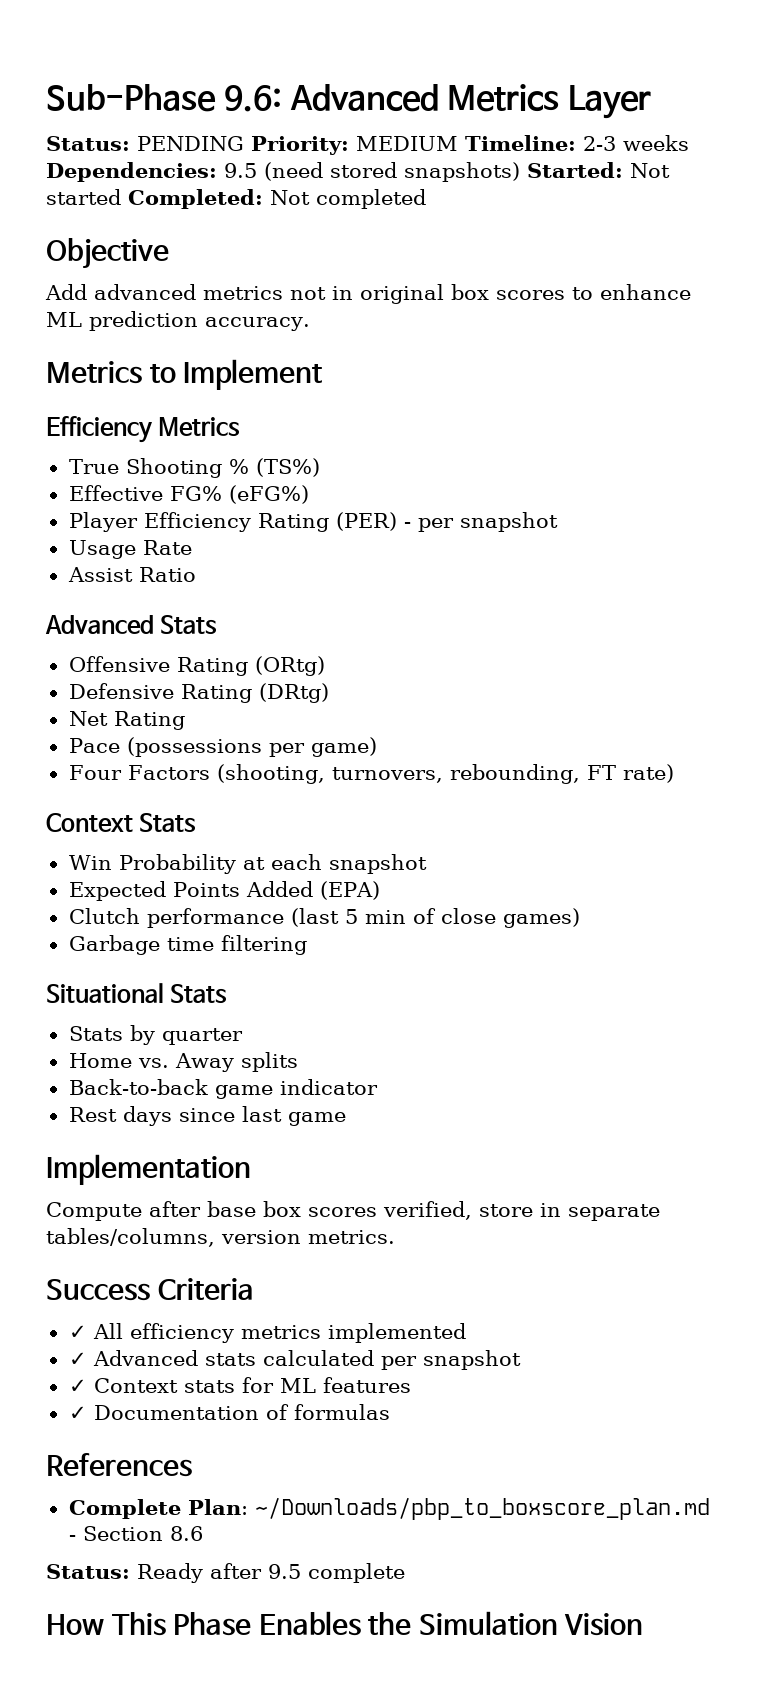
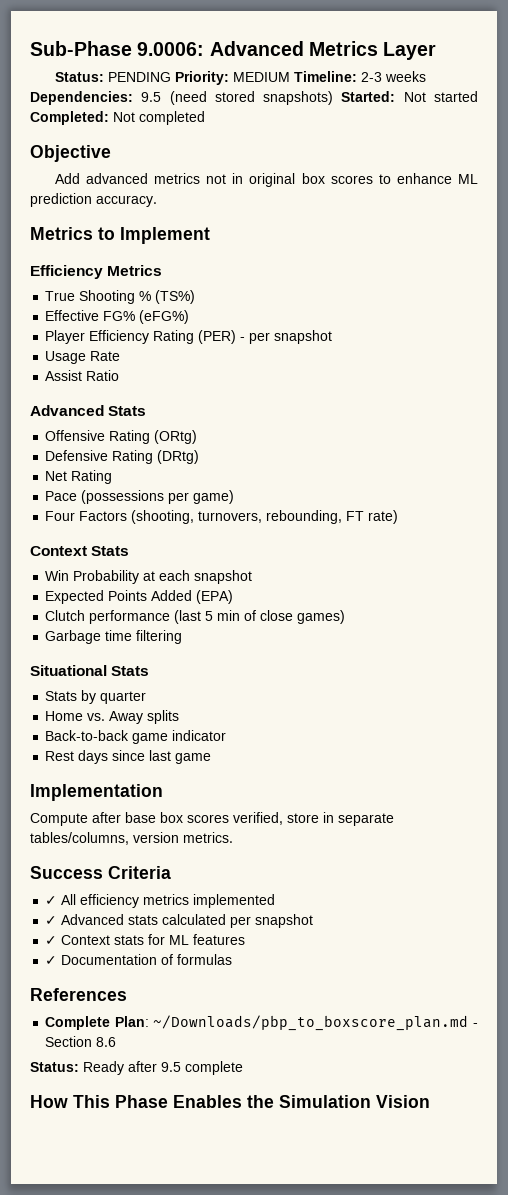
- Sub-Phase 9.6: Advanced Metrics Layer
+ Sub-Phase 9.0006: Advanced Metrics Layer

